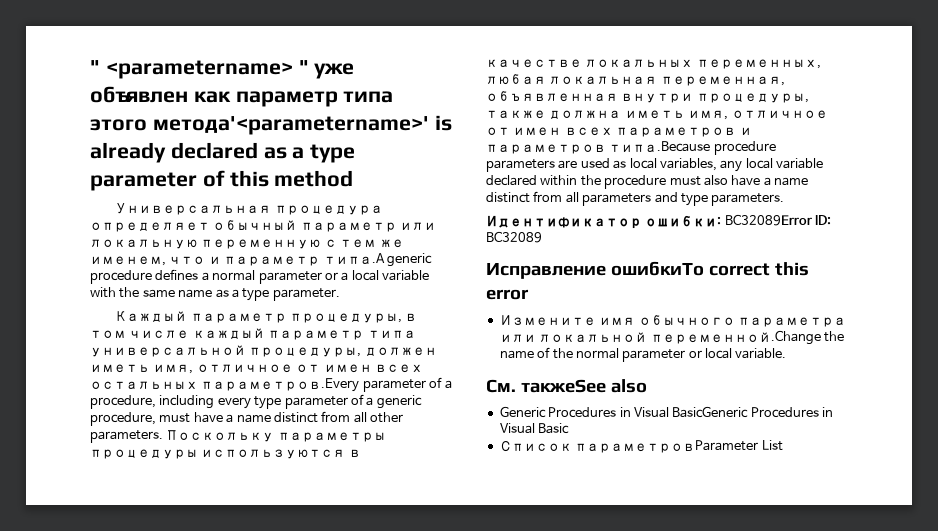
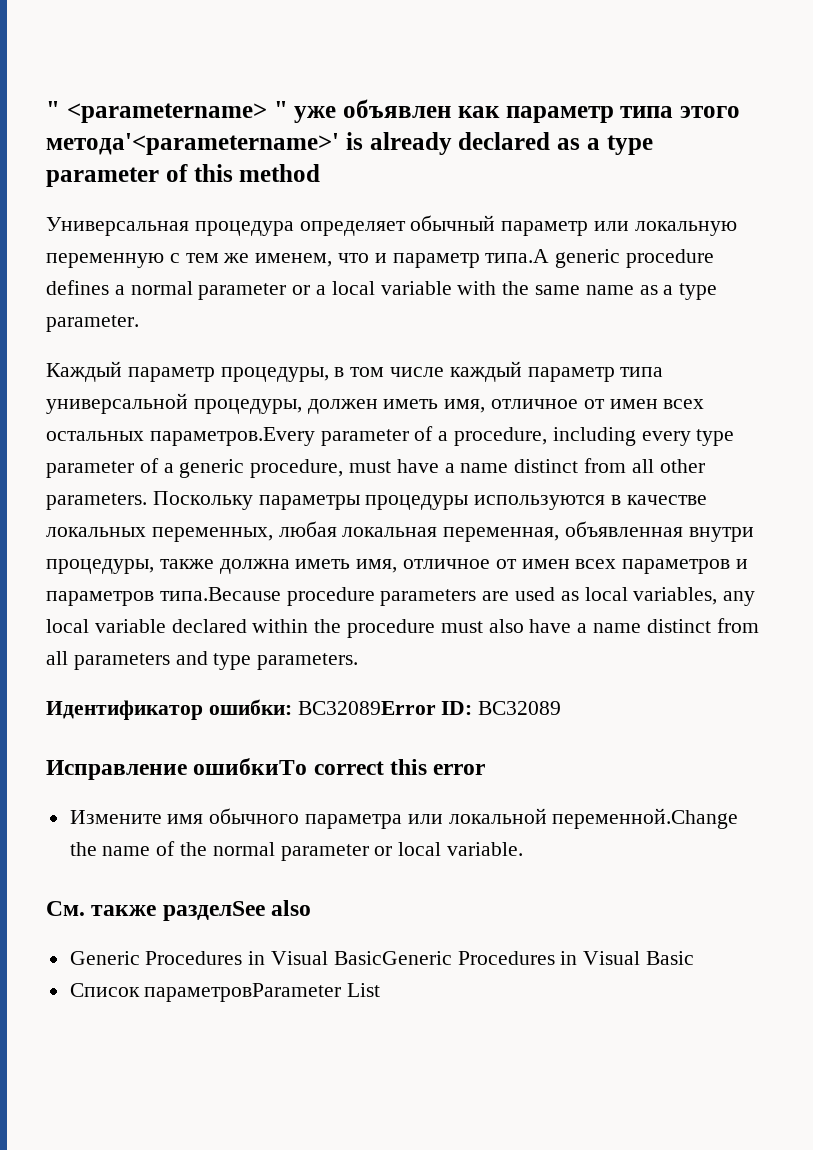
- См. такжеSee also
+ См. также разделSee also

